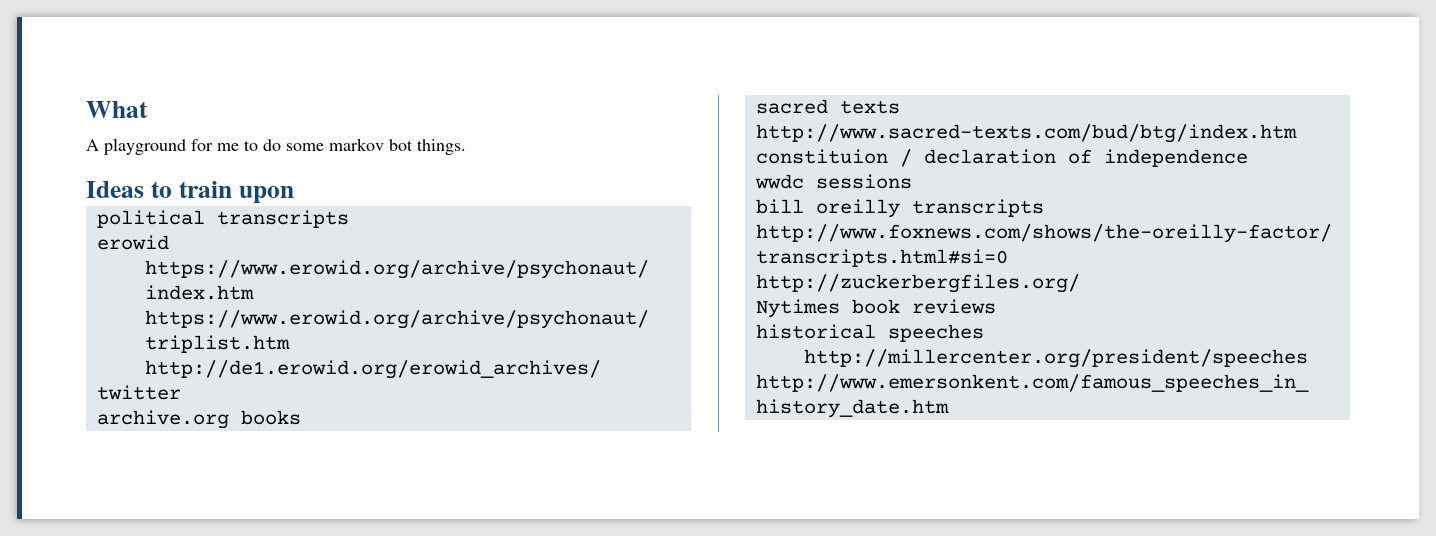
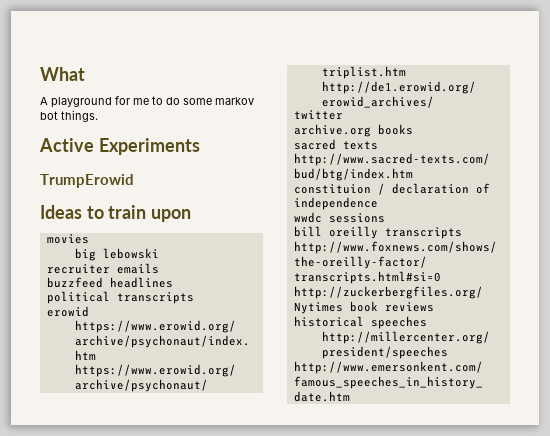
+ Active Experiments
+ TrumpErowid
+ movies
+ big lebowski
+ recruiter emails
+ buzzfeed headlines

